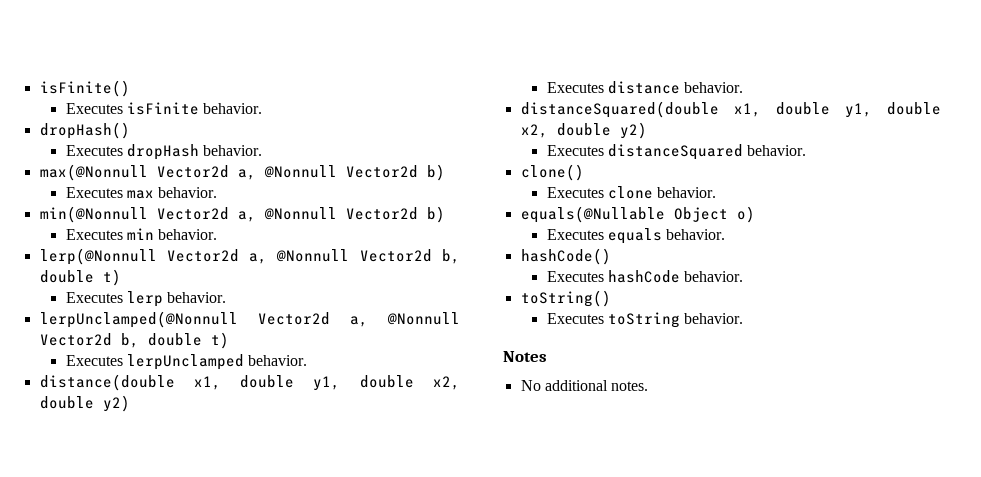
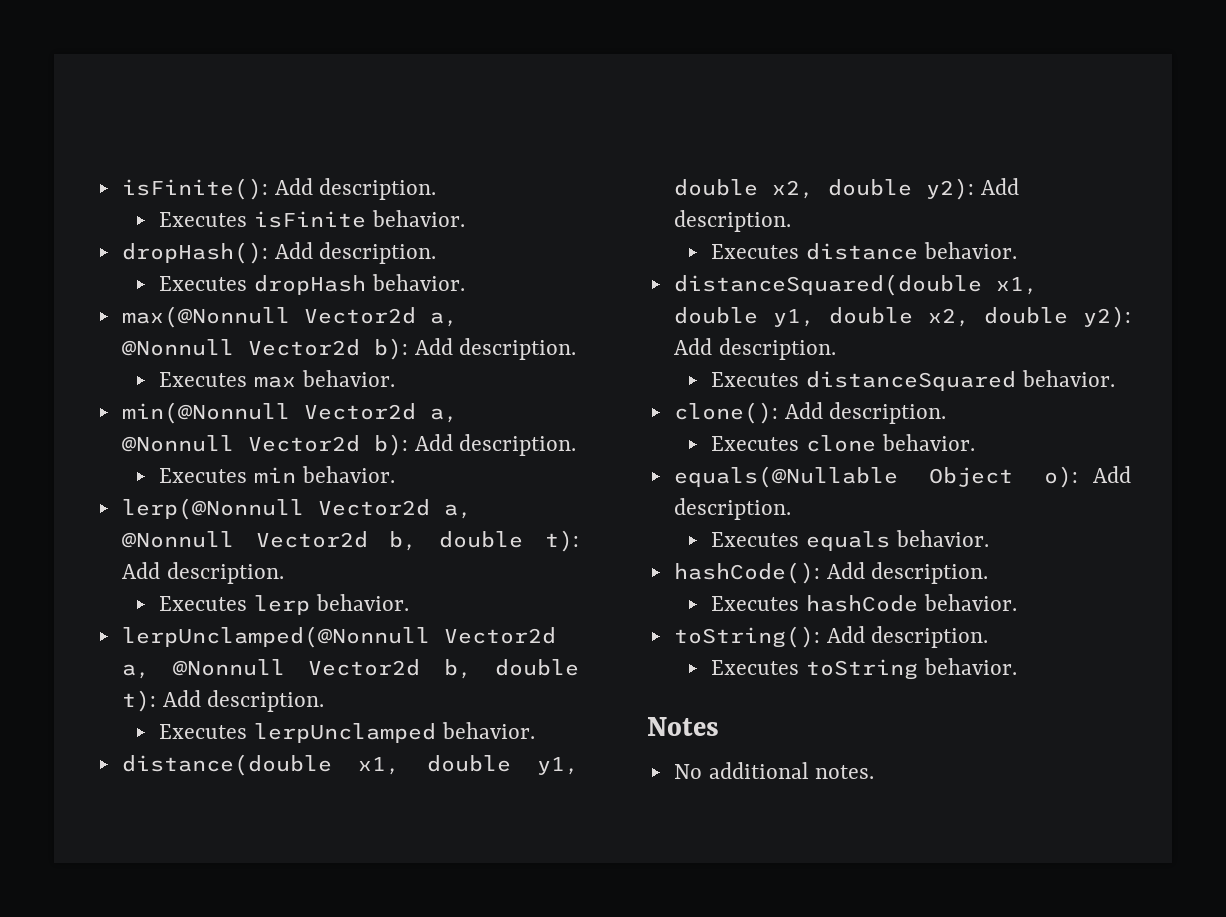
- isFinite()
+ isFinite(): Add description.
- dropHash()
+ dropHash(): Add description.
- max(@Nonnull Vector2d a, @Nonnull Vector2d b)
+ max(@Nonnull Vector2d a, @Nonnull Vector2d b): Add description.
- min(@Nonnull Vector2d a, @Nonnull Vector2d b)
+ min(@Nonnull Vector2d a, @Nonnull Vector2d b): Add description.
- lerp(@Nonnull Vector2d a, @Nonnull Vector2d b, double t)
+ lerp(@Nonnull Vector2d a, @Nonnull Vector2d b, double t): Add description.
- lerpUnclamped(@Nonnull Vector2d a, @Nonnull Vector2d b, double t)
+ lerpUnclamped(@Nonnull Vector2d a, @Nonnull Vector2d b, double t): Add description.
- distance(double x1, double y1, double x2, double y2)
+ distance(double x1, double y1, double x2, double y2): Add description.
- distanceSquared(double x1, double y1, double x2, double y2)
+ distanceSquared(double x1, double y1, double x2, double y2): Add description.
- clone()
+ clone(): Add description.
- equals(@Nullable Object o)
+ equals(@Nullable Object o): Add description.
- hashCode()
+ hashCode(): Add description.
- toString()
+ toString(): Add description.

